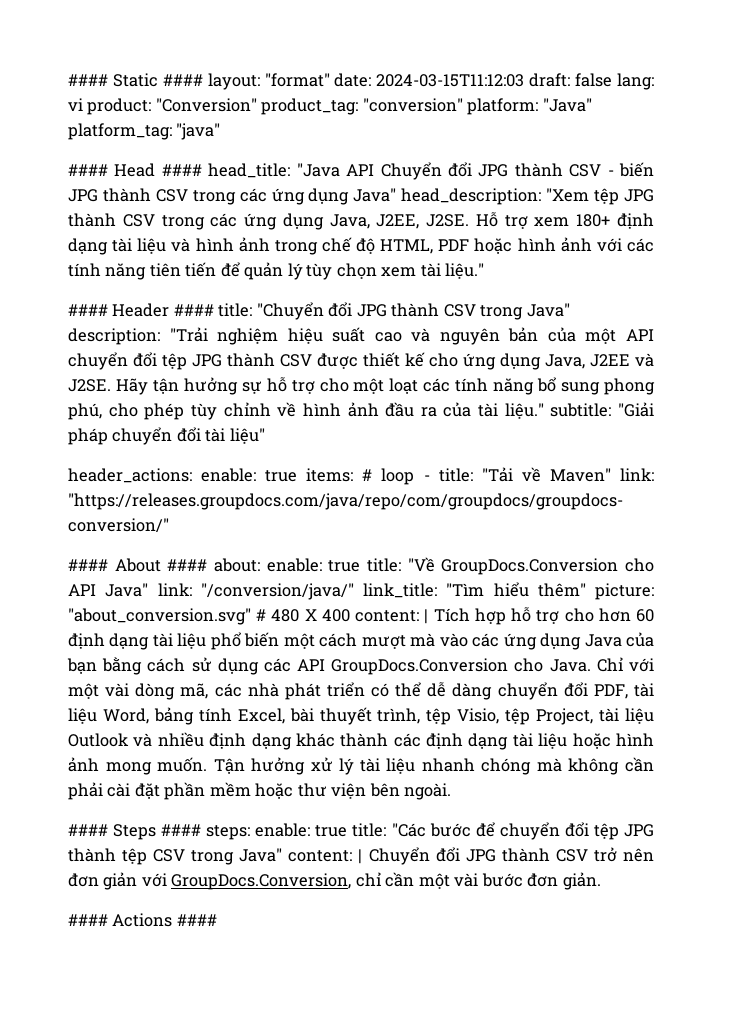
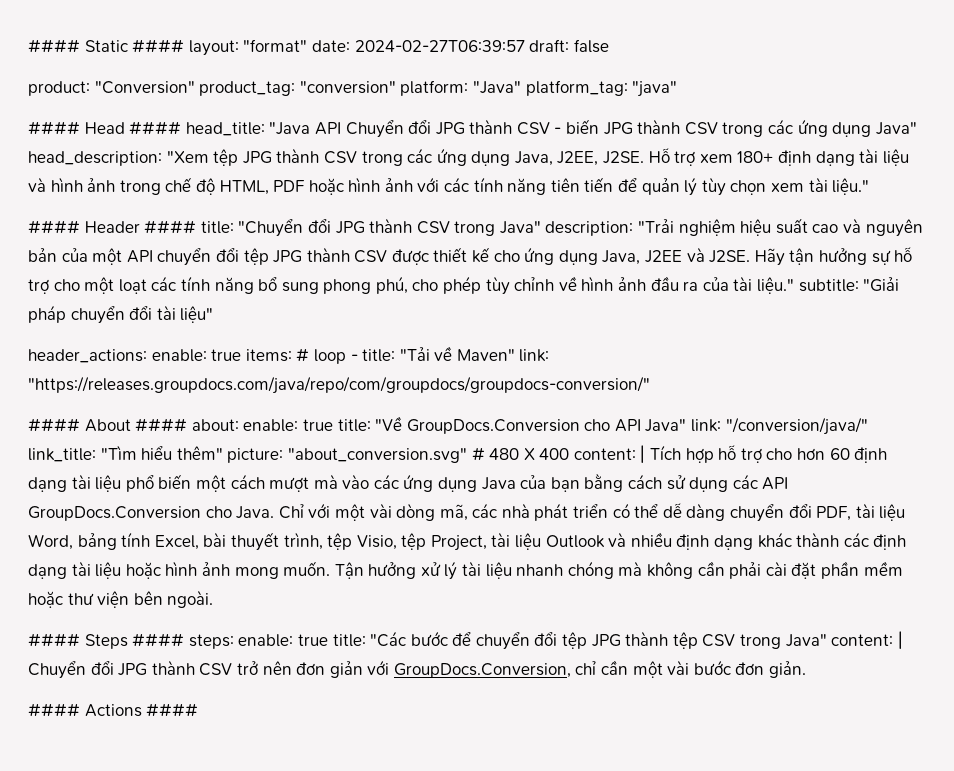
- #### Static #### layout: "format" date: 2024-03-15T11:12:03 draft: false lang: vi product: "Conversion" product_tag: "conversion" platform: "Java" platform_tag: "java"
+ #### Static #### layout: "format" date: 2024-02-27T06:39:57 draft: false
+ product: "Conversion" product_tag: "conversion" platform: "Java" platform_tag: "java"

